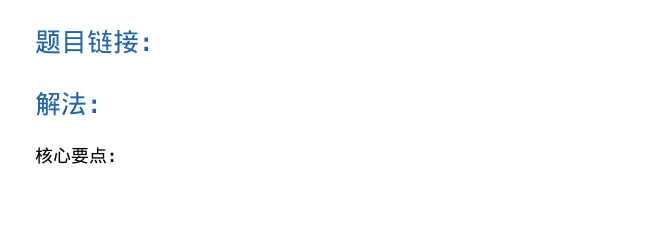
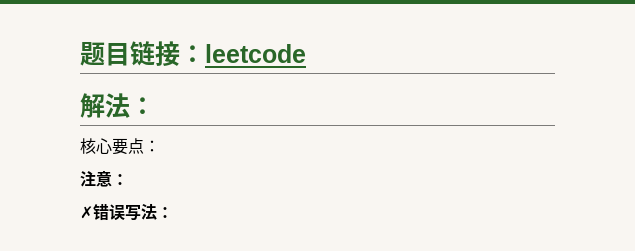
- 题目链接：
+ 题目链接：leetcode
+ 注意：
+ ✗错误写法：

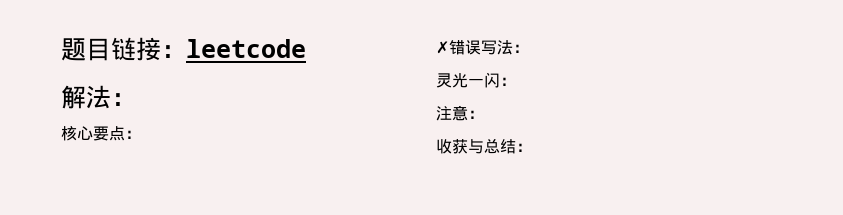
- 注意：
+ 灵光一闪：
+ 注意：
+ 收获与总结：

